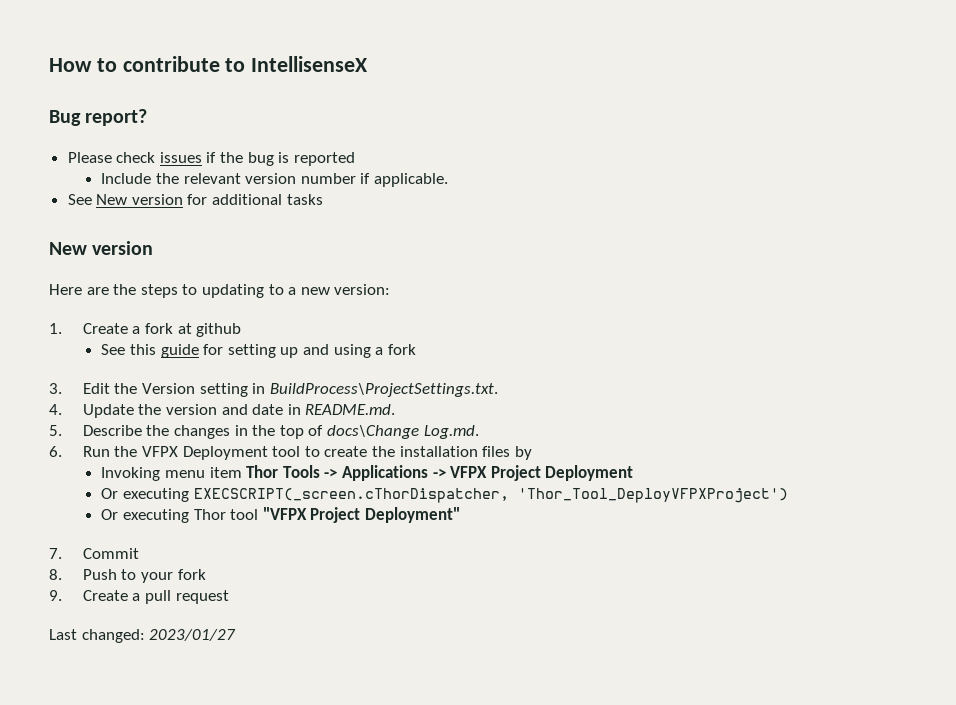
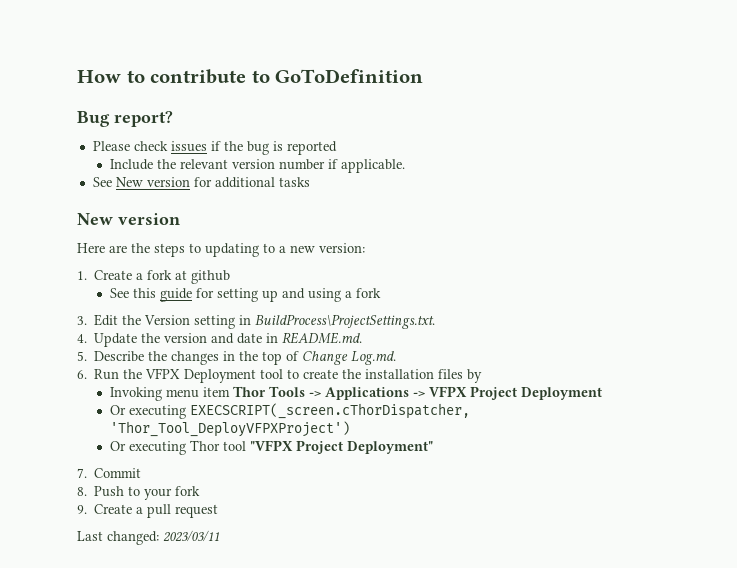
- How to contribute to IntellisenseX
+ How to contribute to GoToDefinition
- 5. Describe the changes in the top of docs\Change Log.md.
+ 5. Describe the changes in the top of Change Log.md.
- Last changed: 2023/01/27
+ Last changed: 2023/03/11

